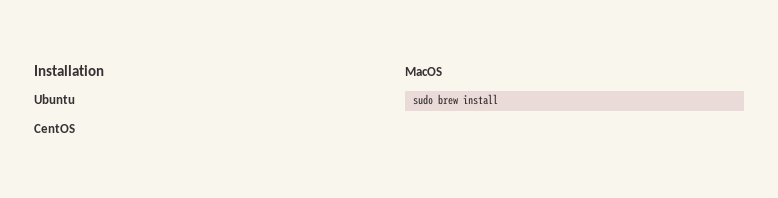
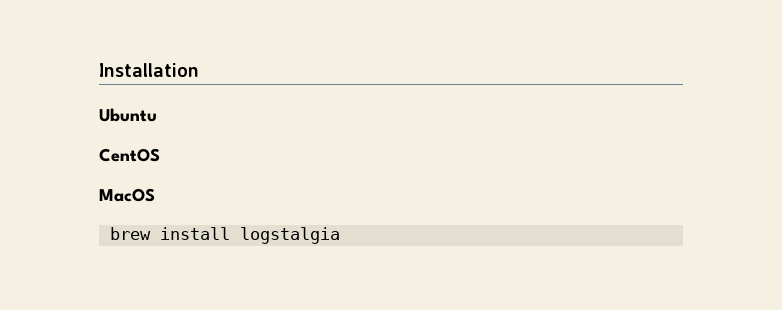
- sudo brew install
+ brew install logstalgia

